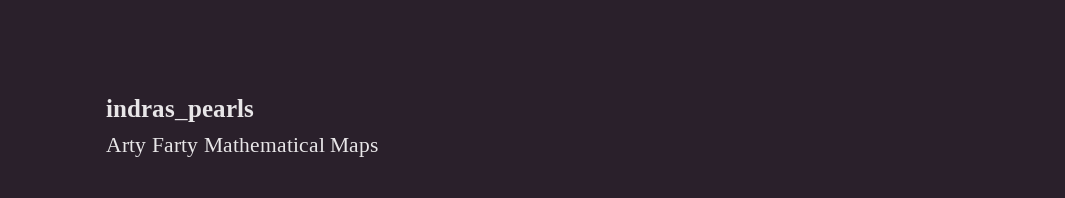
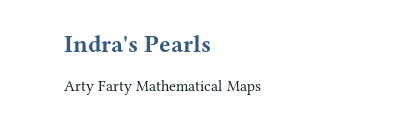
- indras_pearls
+ Indra's Pearls

